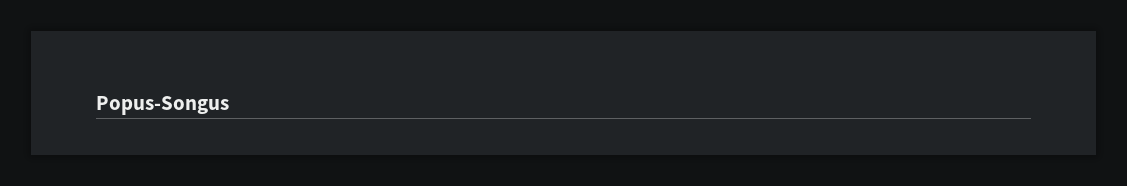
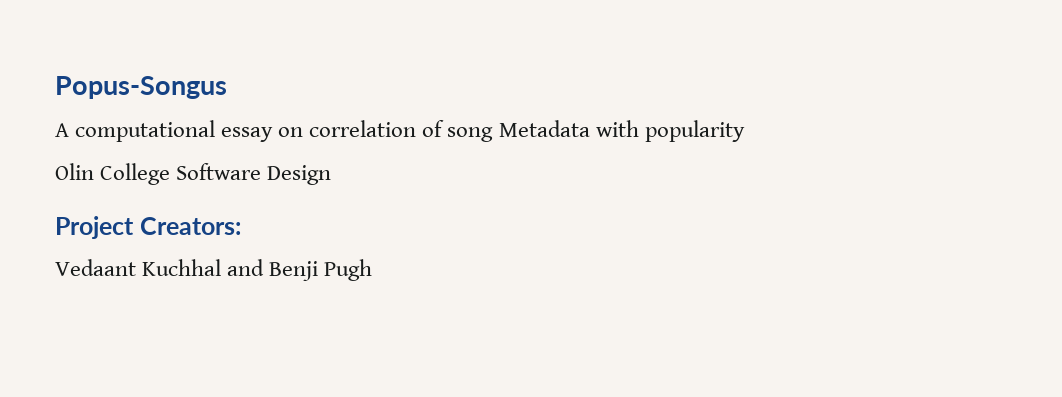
+ A computational essay on correlation of song Metadata with popularity
+ Olin College Software Design
+ Project Creators:
+ Vedaant Kuchhal and Benji Pugh

